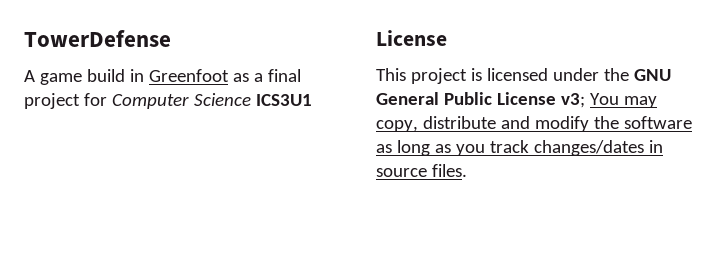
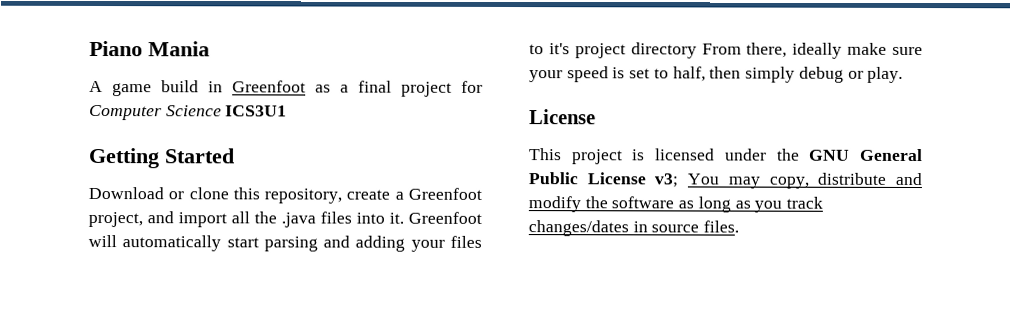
- TowerDefense
+ Piano Mania
+ Getting Started
+ Download or clone this repository, create a Greenfoot project, and import all the .java files into it. Greenfoot will automatically start parsing and adding your files to it's project directory From there, ideally make sure your speed is set to half, then simply debug or play.

